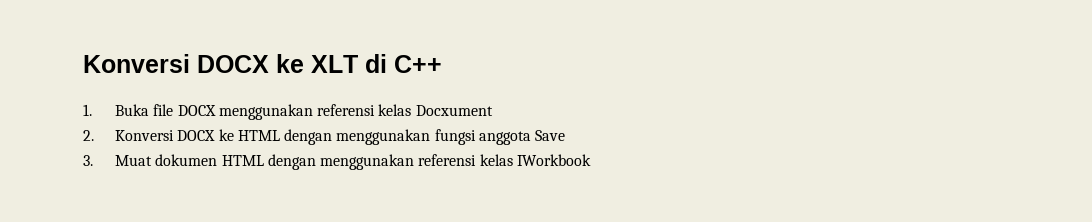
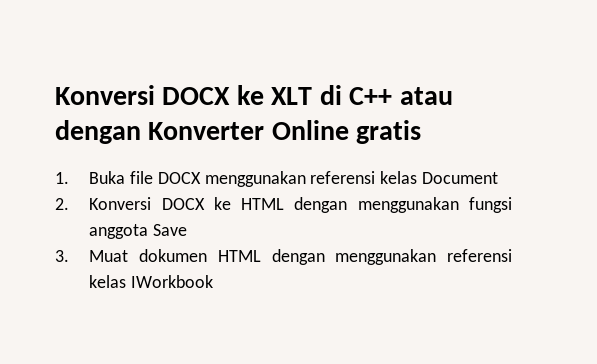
- Konversi DOCX ke XLT di C++
+ Konversi DOCX ke XLT di C++ atau dengan Konverter Online gratis
- 1. Buka file DOCX menggunakan referensi kelas Docxument
+ 1. Buka file DOCX menggunakan referensi kelas Document

